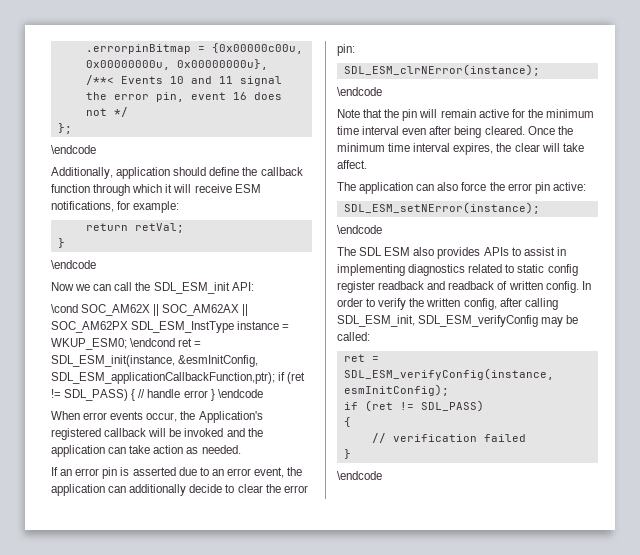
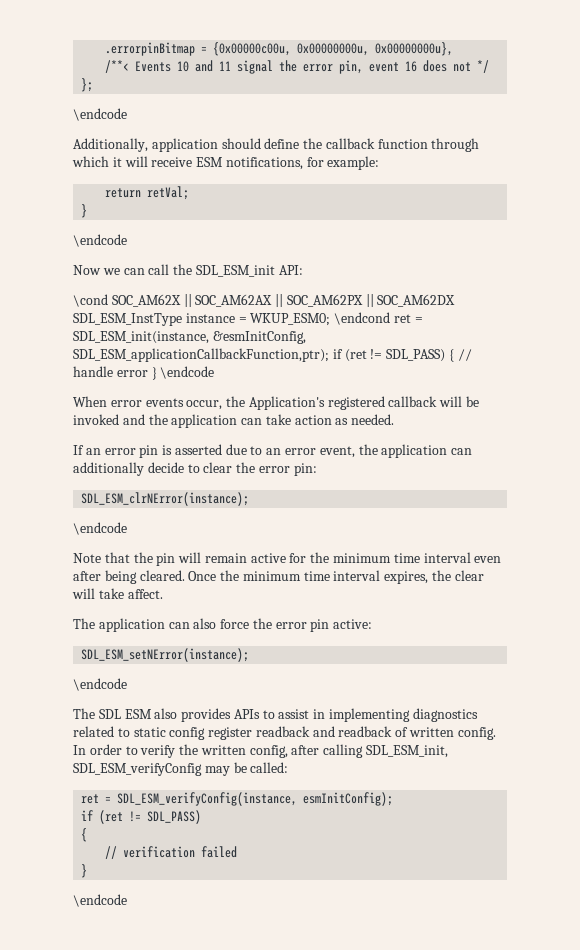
- \cond SOC_AM62X || SOC_AM62AX || SOC_AM62PX SDL_ESM_InstType instance = WKUP_ESM0; \endcond ret = SDL_ESM_init(instance, &esmInitConfig, SDL_ESM_applicationCallbackFunction,ptr); if (ret != SDL_PASS) { // handle error } \endcode
+ \cond SOC_AM62X || SOC_AM62AX || SOC_AM62PX || SOC_AM62DX SDL_ESM_InstType instance = WKUP_ESM0; \endcond ret = SDL_ESM_init(instance, &esmInitConfig, SDL_ESM_applicationCallbackFunction,ptr); if (ret != SDL_PASS) { // handle error } \endcode

